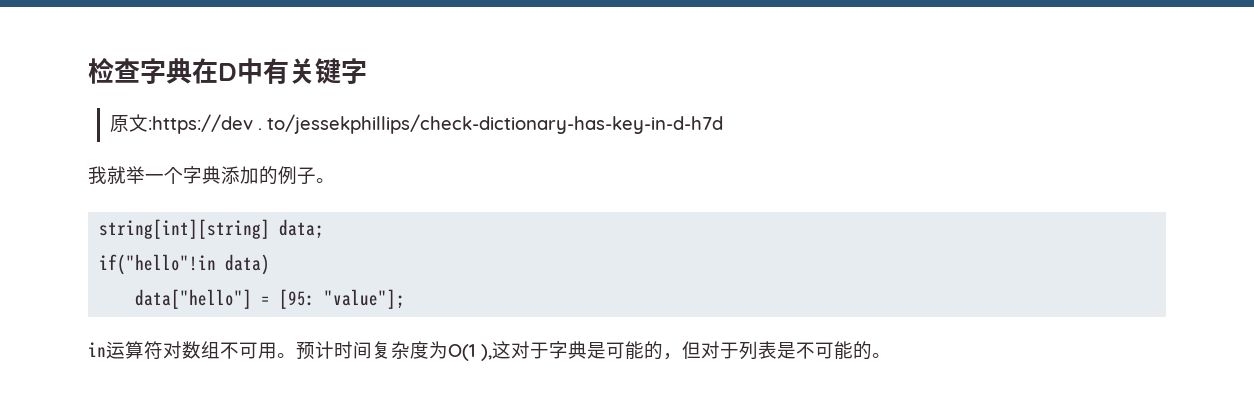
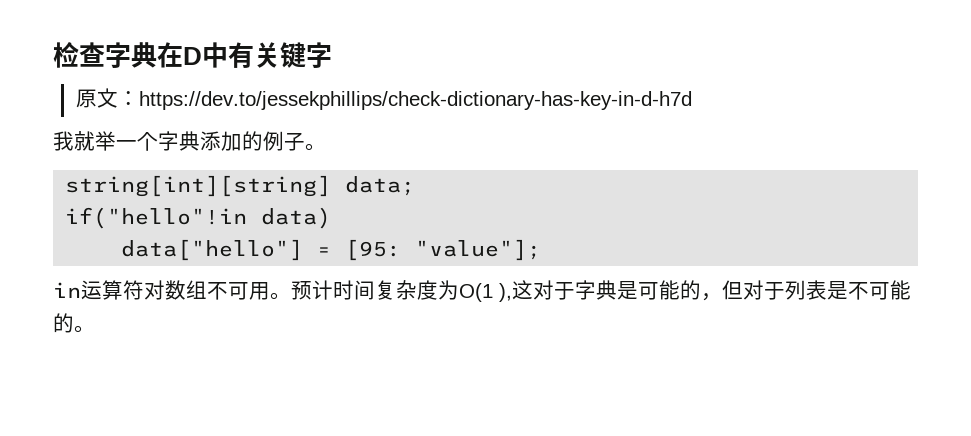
- 原文:https://dev . to/jessekphillips/check-dictionary-has-key-in-d-h7d
+ 原文：https://dev.to/jessekphillips/check-dictionary-has-key-in-d-h7d

